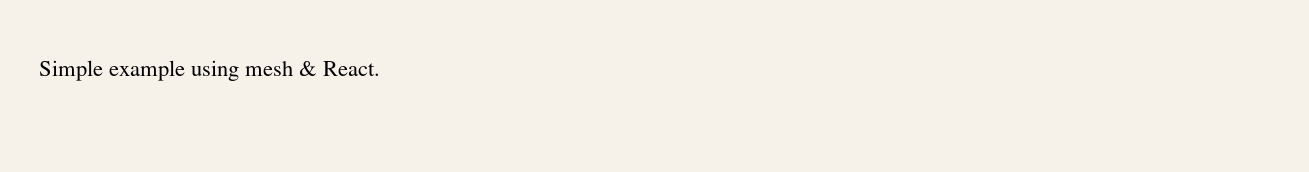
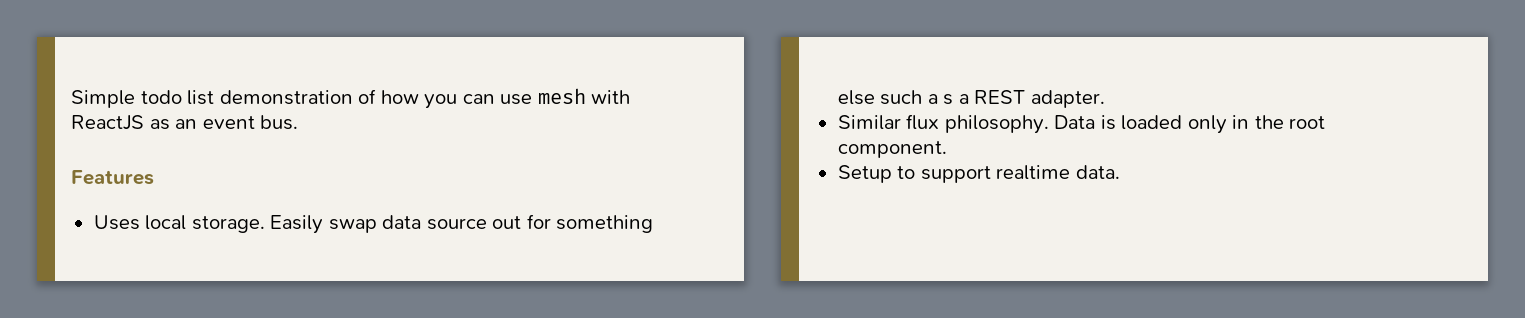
- Simple example using mesh & React.
+ Simple todo list demonstration of how you can use mesh with ReactJS as an event bus.
+ Features
+ Uses local storage. Easily swap data source out for something else such a s a REST adapter.
+ Similar flux philosophy. Data is loaded only in the root component.
+ Setup to support realtime data.

